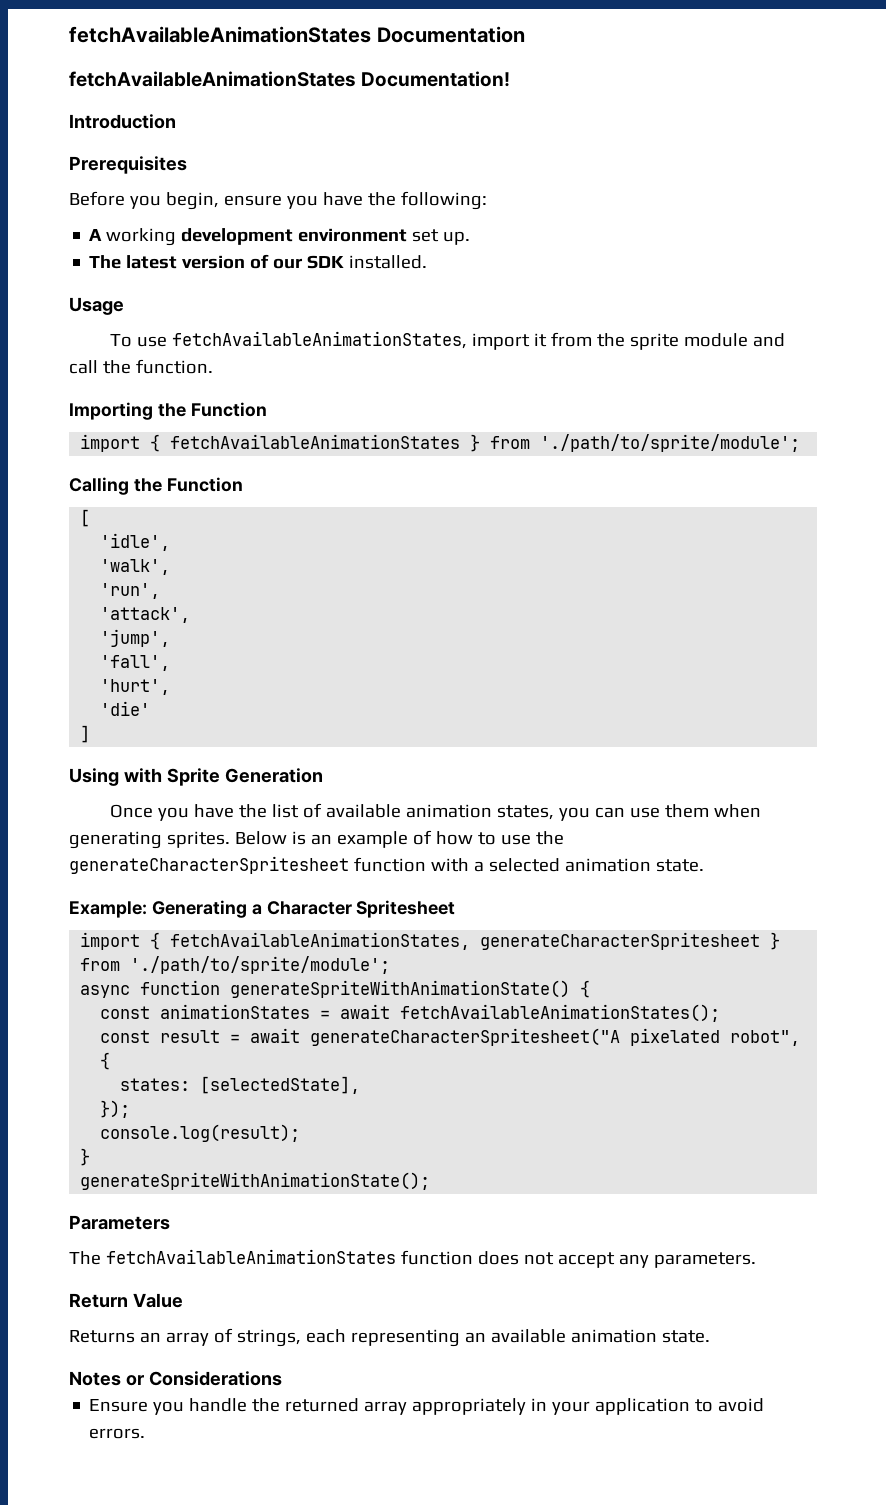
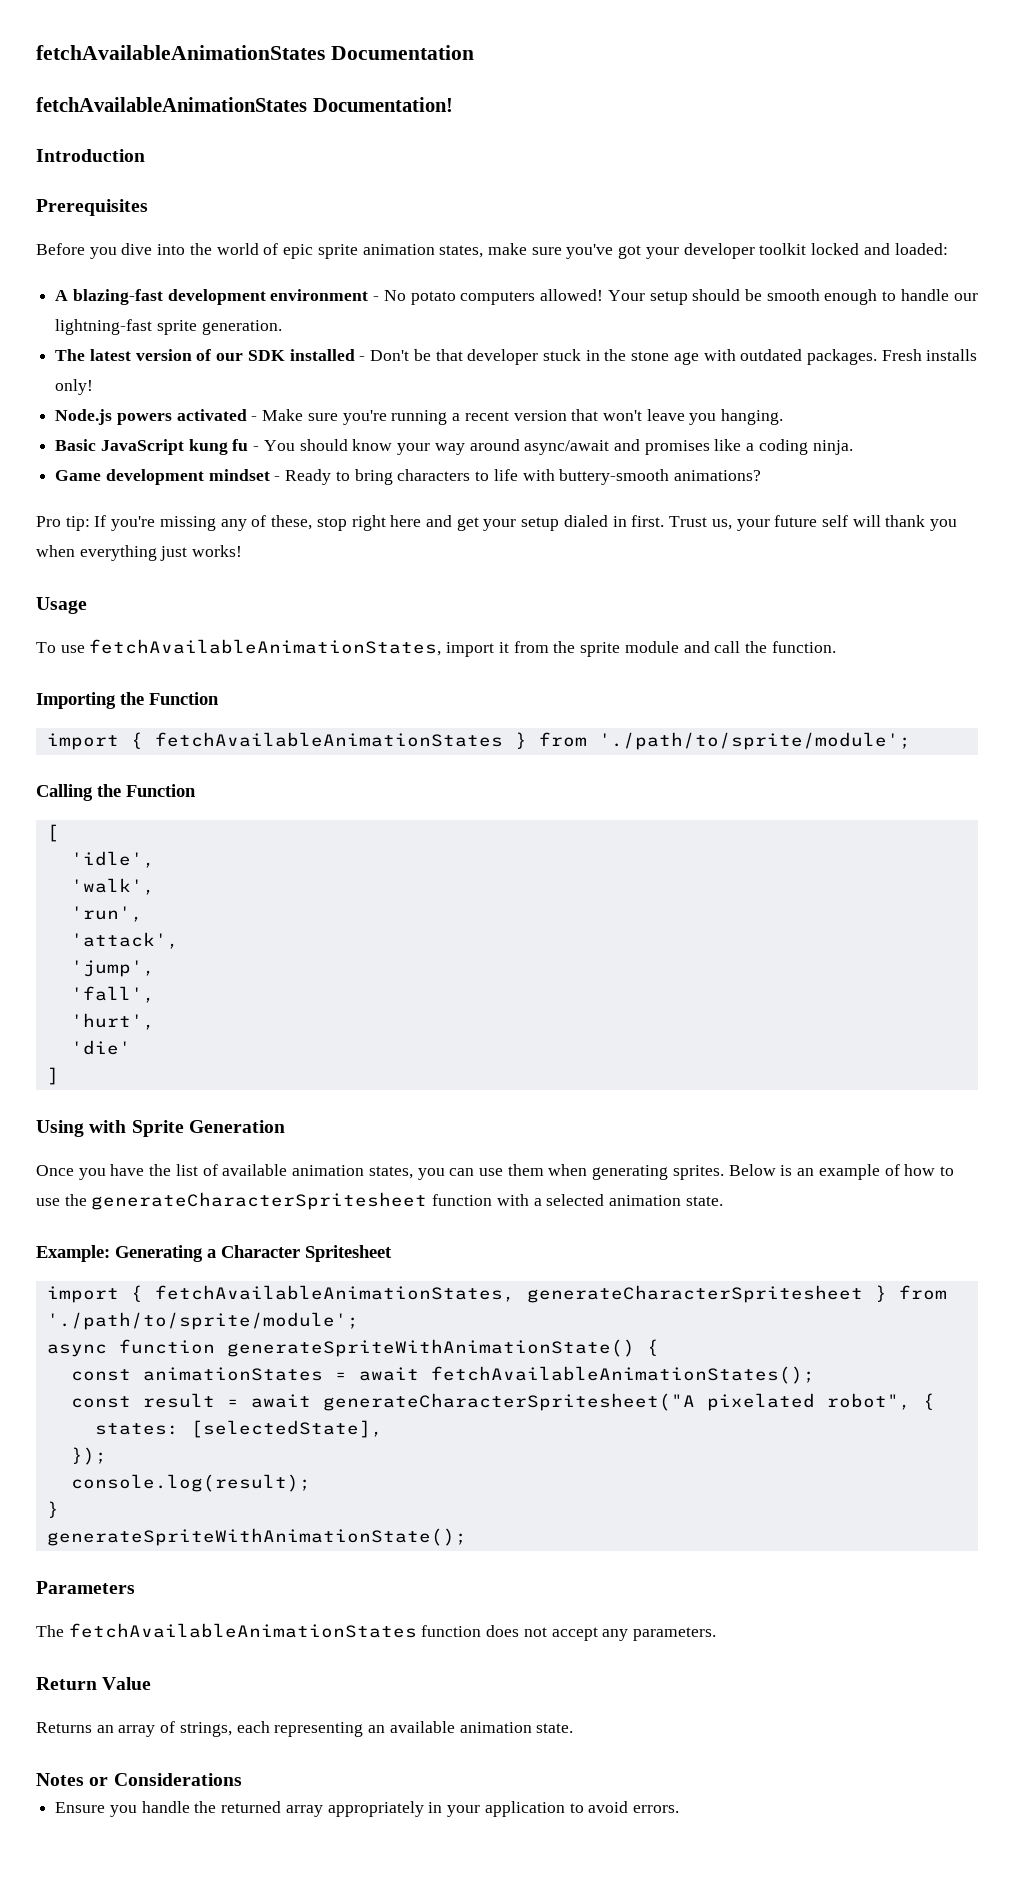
- Before you begin, ensure you have the following:
+ Before you dive into the world of epic sprite animation states, make sure you've got your developer toolkit locked and loaded:
- A working development environment set up.
+ A blazing-fast development environment - No potato computers allowed! Your setup should be smooth enough to handle our lightning-fast sprite generation.
- The latest version of our SDK installed.
+ The latest version of our SDK installed - Don't be that developer stuck in the stone age with outdated packages. Fresh installs only!
+ Node.js powers activated - Make sure you're running a recent version that won't leave you hanging.
+ Basic JavaScript kung fu - You should know your way around async/await and promises like a coding ninja.
+ Game development mindset - Ready to bring characters to life with buttery-smooth animations?
+ Pro tip: If you're missing any of these, stop right here and get your setup dialed in first. Trust us, your future self will thank you when everything just works!

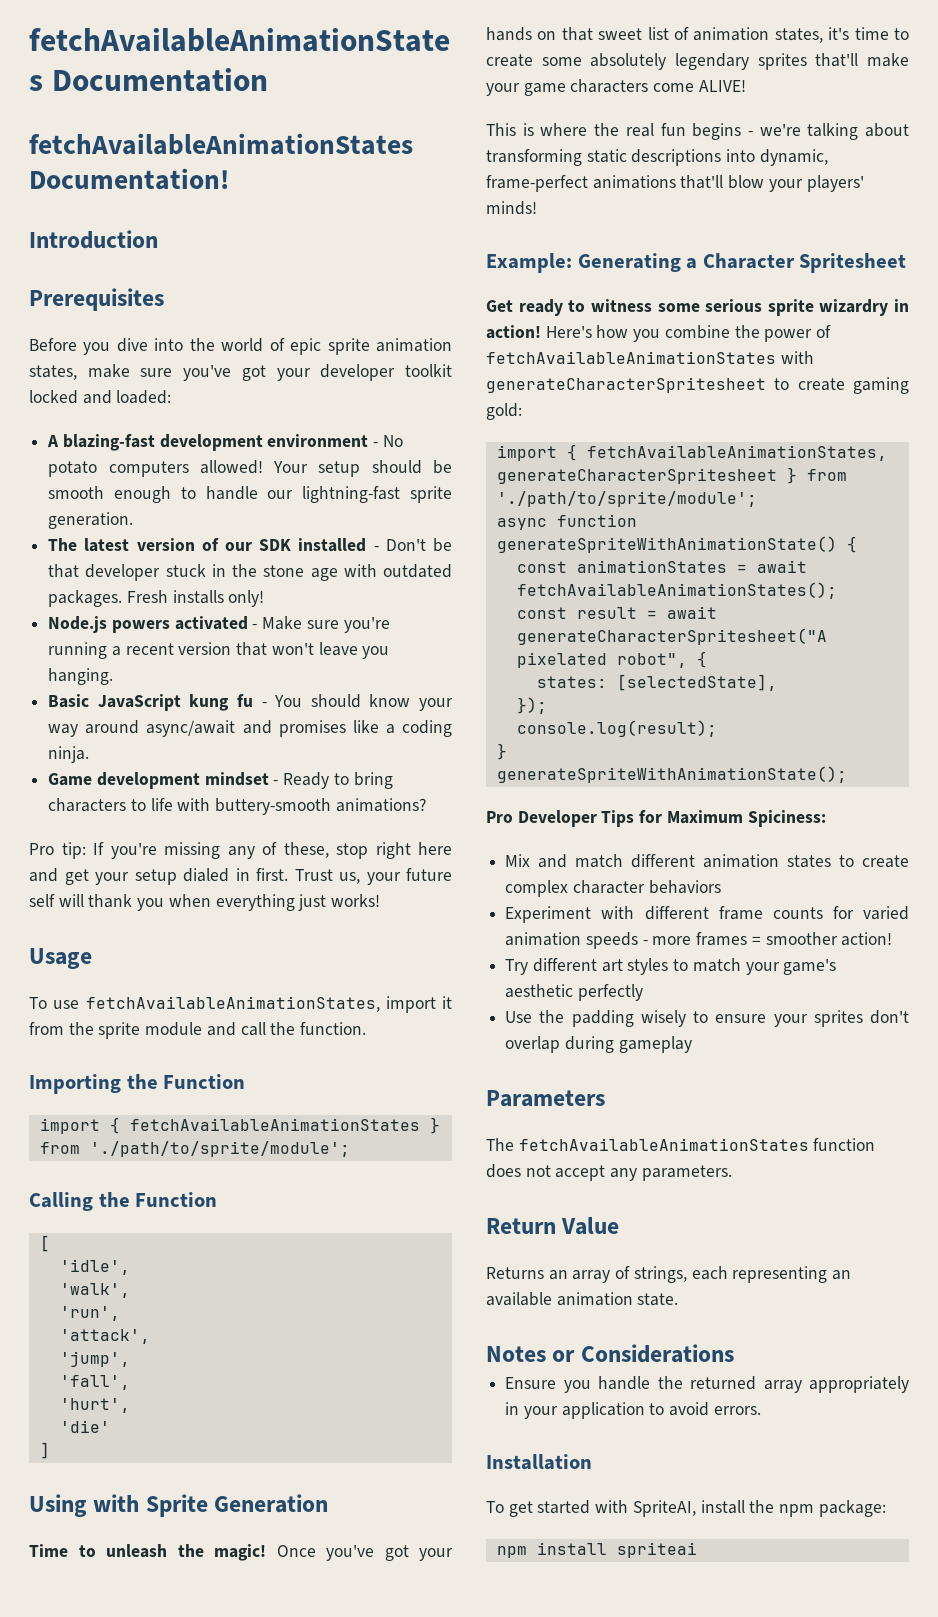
- Once you have the list of available animation states, you can use them when generating sprites. Below is an example of how to use the generateCharacterSpritesheet function with a selected animation state.
+ Time to unleash the magic! Once you've got your hands on that sweet list of animation states, it's time to create some absolutely legendary sprites that'll make your game characters come ALIVE!
+ This is where the real fun begins - we're talking about transforming static descriptions into dynamic, frame-perfect animations that'll blow your players' minds!
+ Get ready to witness some serious sprite wizardry in action! Here's how you combine the power of fetchAvailableAnimationStates with generateCharacterSpritesheet to create gaming gold:
+ Pro Developer Tips for Maximum Spiciness:
+ Mix and match different animation states to create complex character behaviors
+ Experiment with different frame counts for varied animation speeds - more frames = smoother action!
+ Try different art styles to match your game's aesthetic perfectly
+ Use the padding wisely to ensure your sprites don't overlap during gameplay
+ Installation
+ To get started with SpriteAI, install the npm package:
+ npm install spriteai

